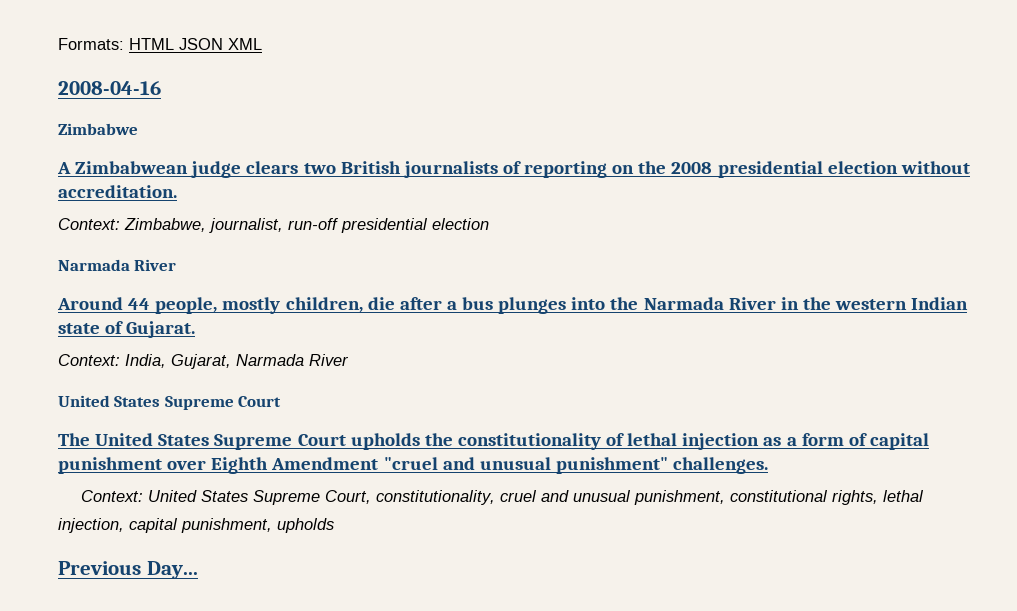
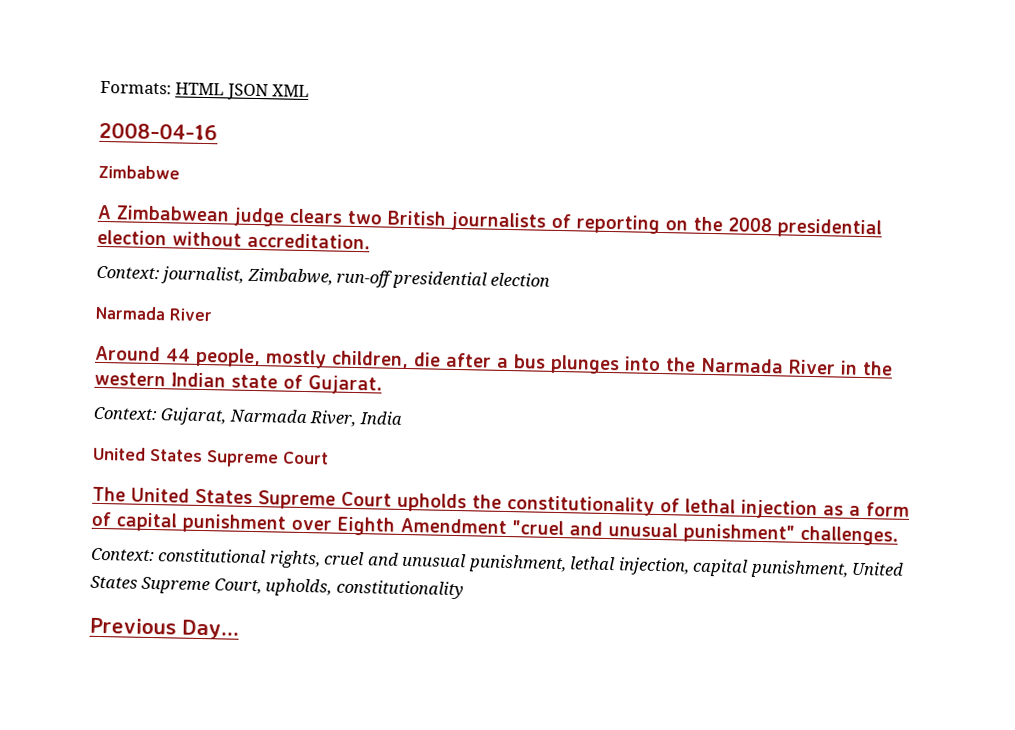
- Context: Zimbabwe, journalist, run-off presidential election
+ Context: journalist, Zimbabwe, run-off presidential election
- Context: India, Gujarat, Narmada River
+ Context: Gujarat, Narmada River, India
- Context: United States Supreme Court, constitutionality, cruel and unusual punishment, constitutional rights, lethal injection, capital punishment, upholds
+ Context: constitutional rights, cruel and unusual punishment, lethal injection, capital punishment, United States Supreme Court, upholds, constitutionality

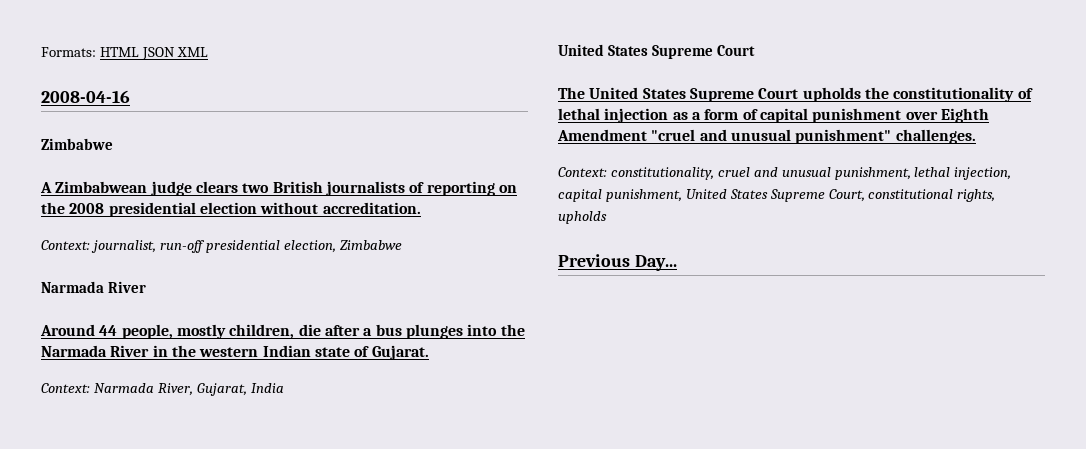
- Context: journalist, Zimbabwe, run-off presidential election
+ Context: journalist, run-off presidential election, Zimbabwe
- Context: Gujarat, Narmada River, India
+ Context: Narmada River, Gujarat, India
- Context: constitutional rights, cruel and unusual punishment, lethal injection, capital punishment, United States Supreme Court, upholds, constitutionality
+ Context: constitutionality, cruel and unusual punishment, lethal injection, capital punishment, United States Supreme Court, constitutional rights, upholds

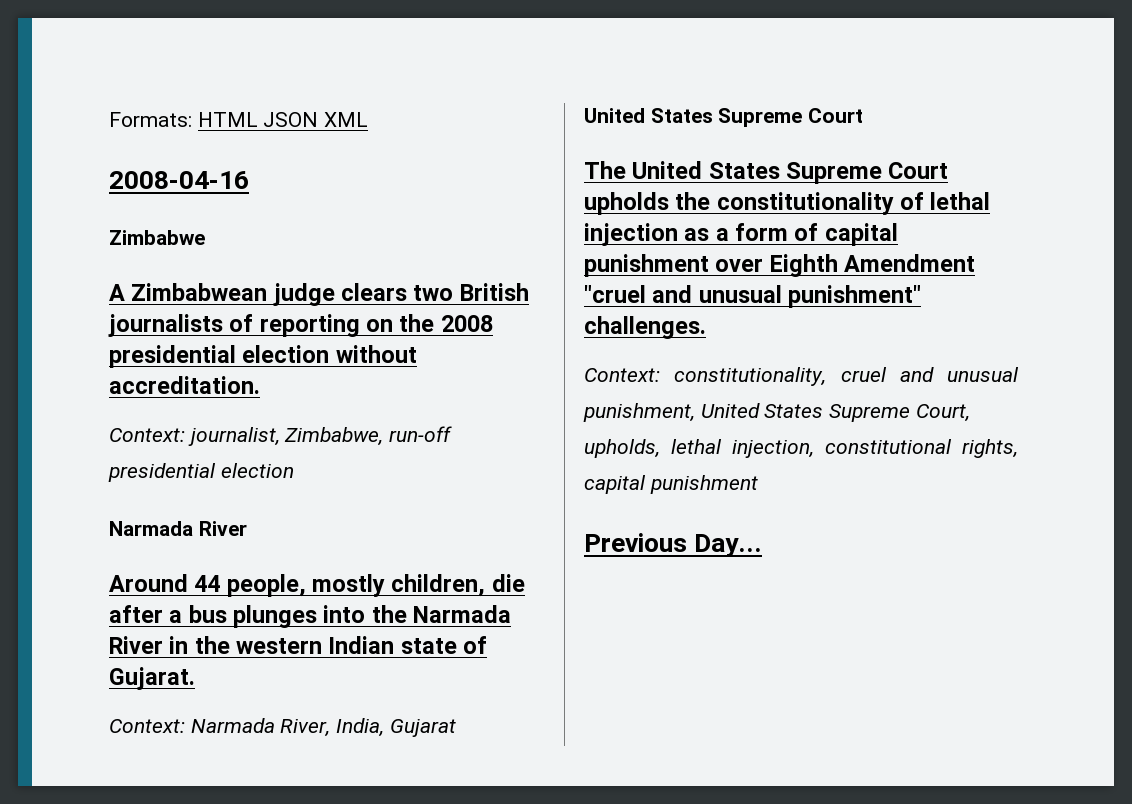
- Context: journalist, run-off presidential election, Zimbabwe
+ Context: journalist, Zimbabwe, run-off presidential election
- Context: Narmada River, Gujarat, India
+ Context: Narmada River, India, Gujarat
- Context: constitutionality, cruel and unusual punishment, lethal injection, capital punishment, United States Supreme Court, constitutional rights, upholds
+ Context: constitutionality, cruel and unusual punishment, United States Supreme Court, upholds, lethal injection, constitutional rights, capital punishment

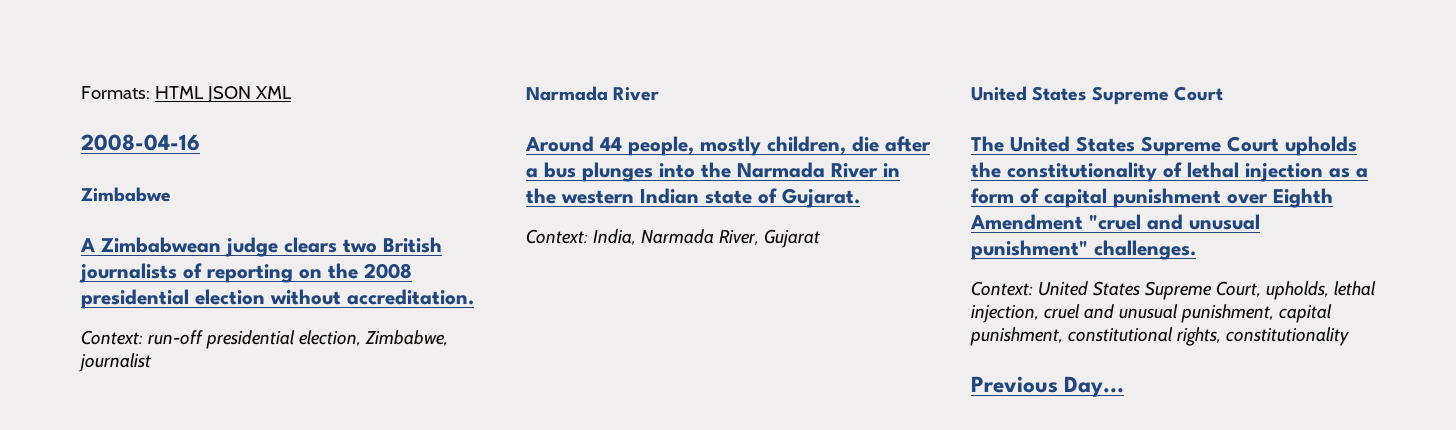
- Context: journalist, Zimbabwe, run-off presidential election
+ Context: run-off presidential election, Zimbabwe, journalist
- Context: Narmada River, India, Gujarat
+ Context: India, Narmada River, Gujarat
- Context: constitutionality, cruel and unusual punishment, United States Supreme Court, upholds, lethal injection, constitutional rights, capital punishment
+ Context: United States Supreme Court, upholds, lethal injection, cruel and unusual punishment, capital punishment, constitutional rights, constitutionality

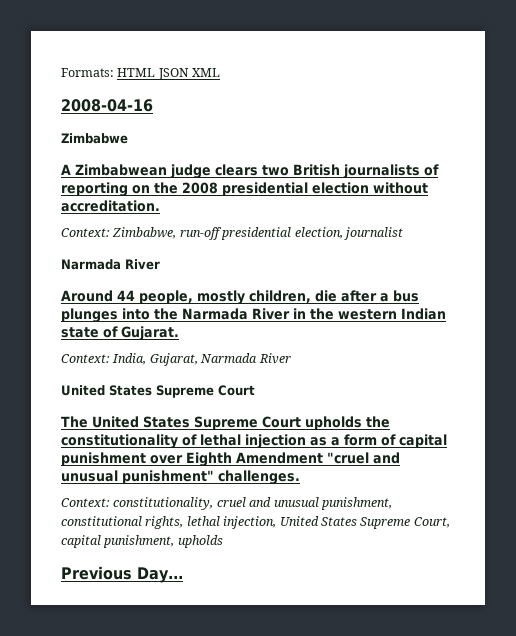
- Context: run-off presidential election, Zimbabwe, journalist
+ Context: Zimbabwe, run-off presidential election, journalist
- Context: India, Narmada River, Gujarat
+ Context: India, Gujarat, Narmada River
- Context: United States Supreme Court, upholds, lethal injection, cruel and unusual punishment, capital punishment, constitutional rights, constitutionality
+ Context: constitutionality, cruel and unusual punishment, constitutional rights, lethal injection, United States Supreme Court, capital punishment, upholds

